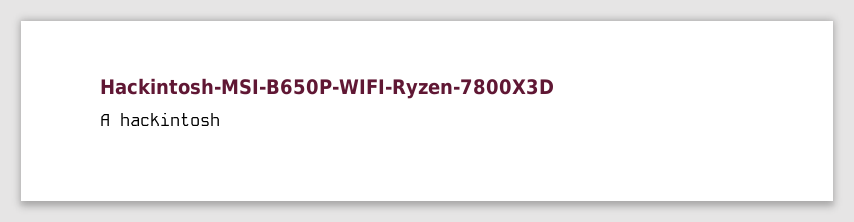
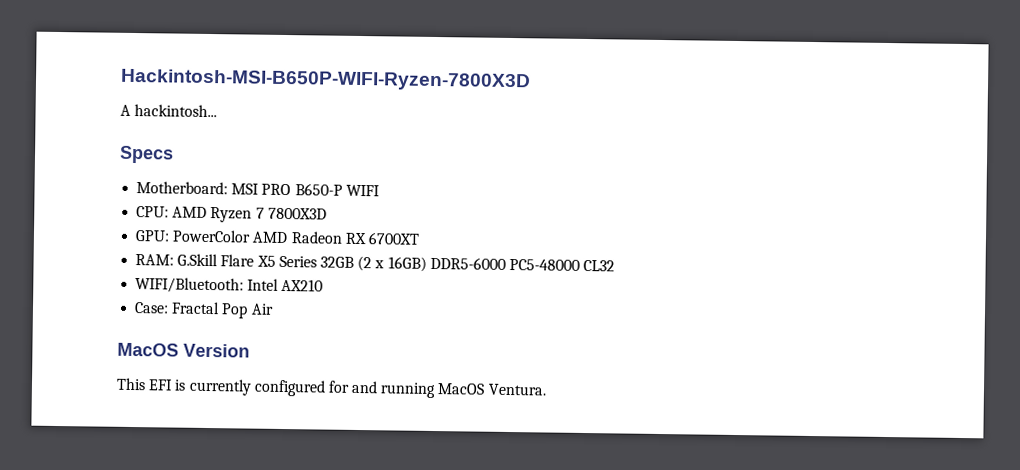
- A hackintosh
+ A hackintosh...
+ Specs
+ Motherboard: MSI PRO B650-P WIFI
+ CPU: AMD Ryzen 7 7800X3D
+ GPU: PowerColor AMD Radeon RX 6700XT
+ RAM: G.Skill Flare X5 Series 32GB (2 x 16GB) DDR5-6000 PC5-48000 CL32
+ WIFI/Bluetooth: Intel AX210
+ Case: Fractal Pop Air
+ MacOS Version
+ This EFI is currently configured for and running MacOS Ventura.

